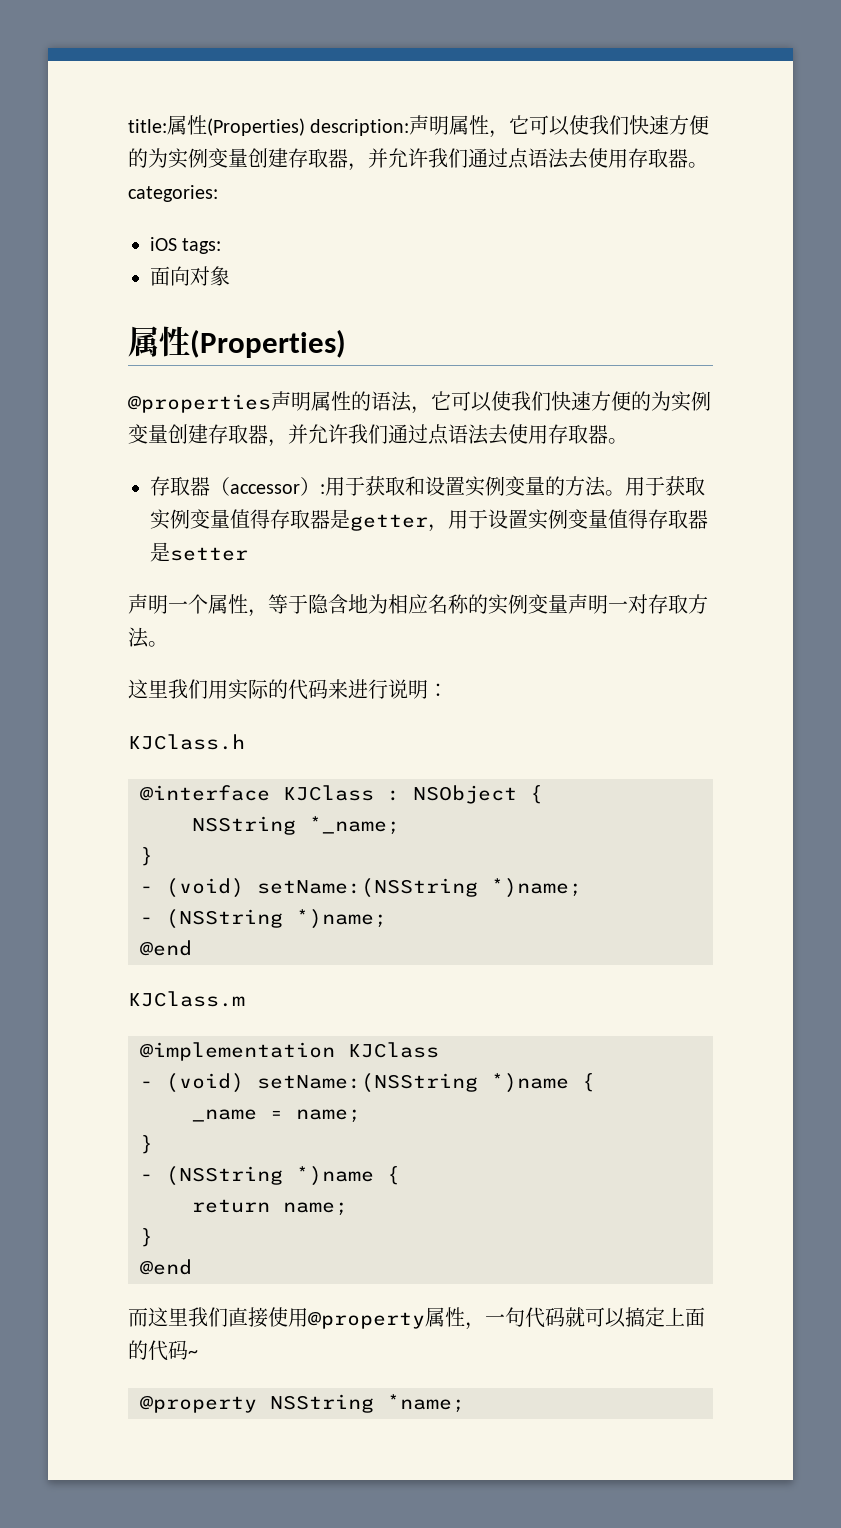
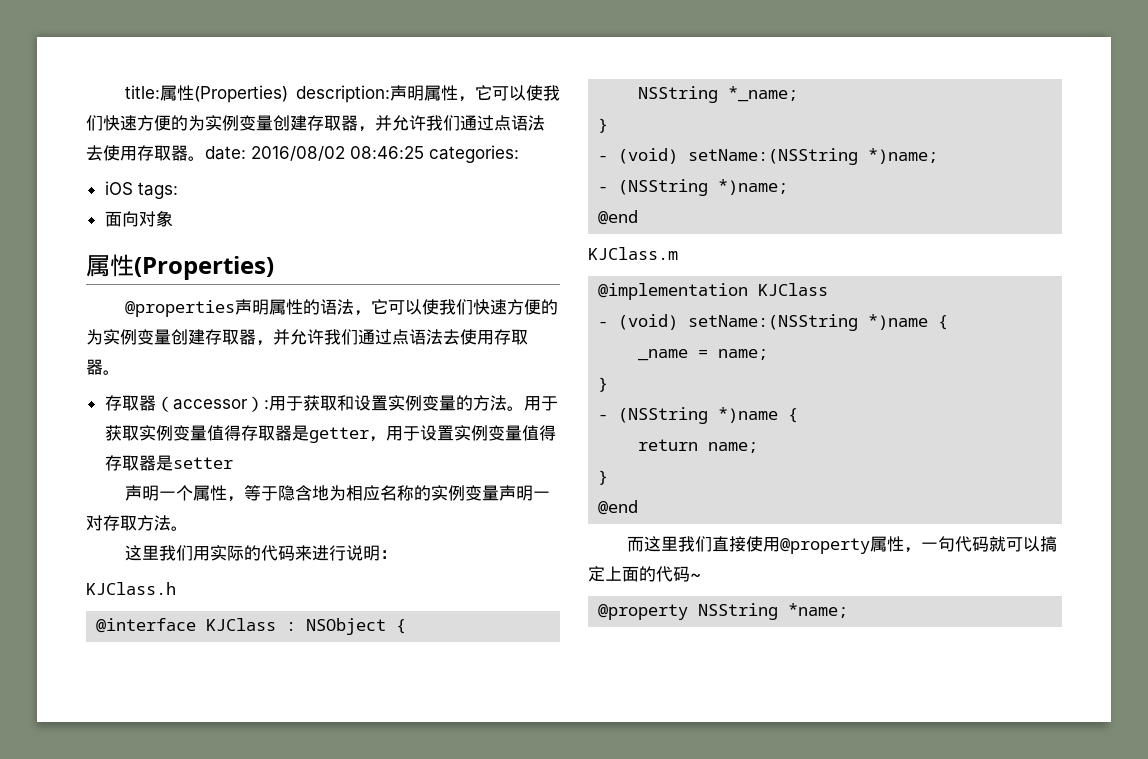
- title:属性(Properties) description:声明属性，它可以使我们快速方便的为实例变量创建存取器，并允许我们通过点语法去使用存取器。categories:
+ title:属性(Properties) description:声明属性，它可以使我们快速方便的为实例变量创建存取器，并允许我们通过点语法去使用存取器。date: 2016/08/02 08:46:25 categories:

